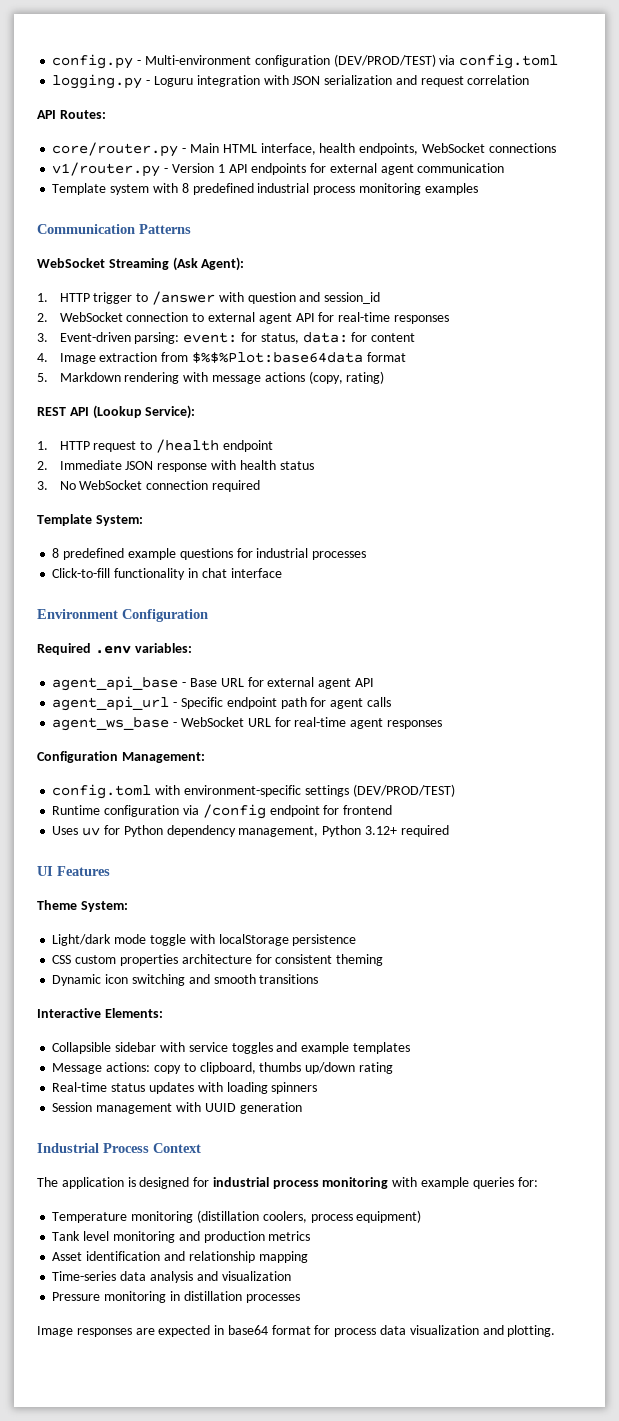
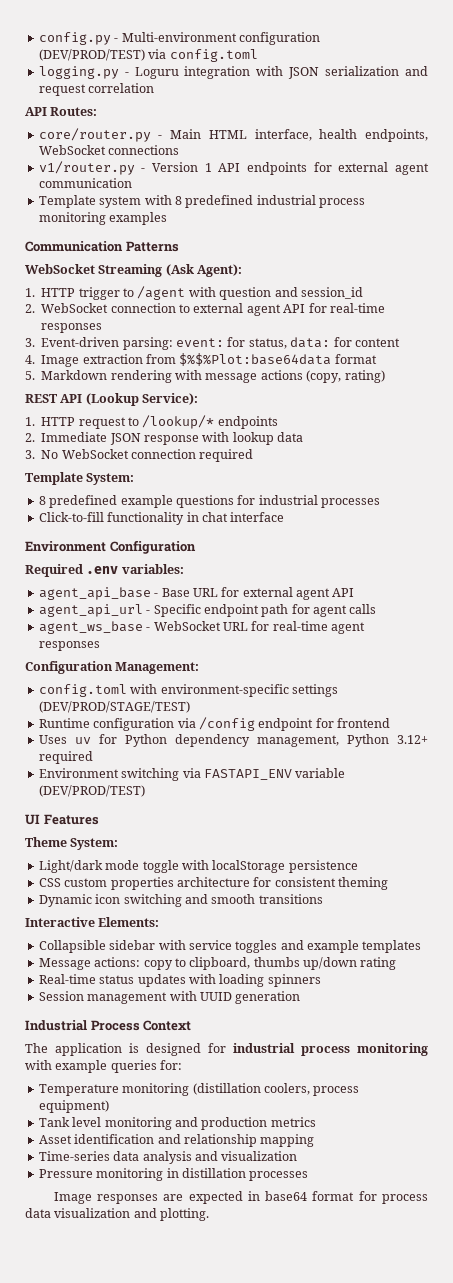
- 1. HTTP trigger to /answer with question and session_id
+ 1. HTTP trigger to /agent with question and session_id
- 1. HTTP request to /health endpoint
+ 1. HTTP request to /lookup/* endpoints
- 2. Immediate JSON response with health status
+ 2. Immediate JSON response with lookup data
- config.toml with environment-specific settings (DEV/PROD/TEST)
+ config.toml with environment-specific settings (DEV/PROD/STAGE/TEST)
+ Environment switching via FASTAPI_ENV variable (DEV/PROD/TEST)

